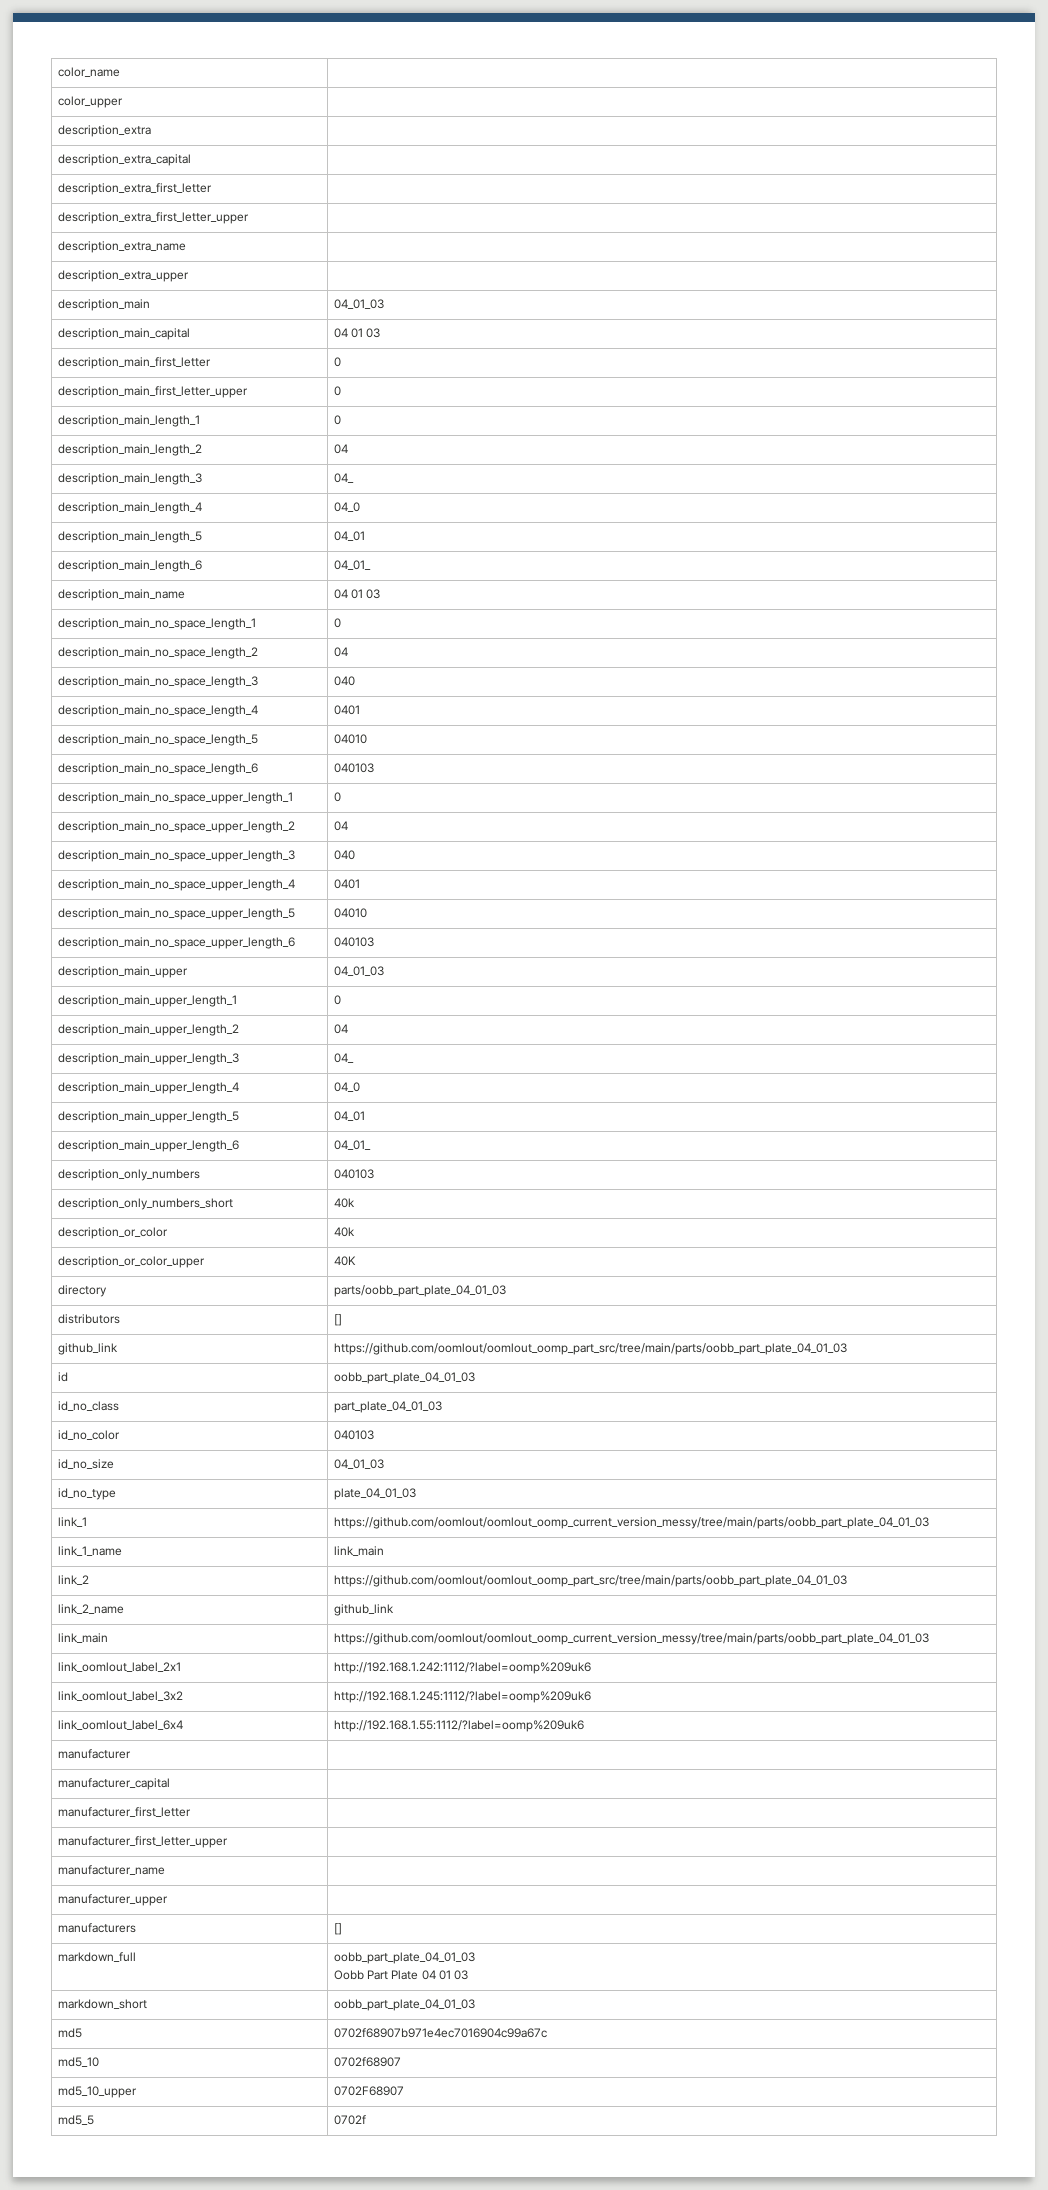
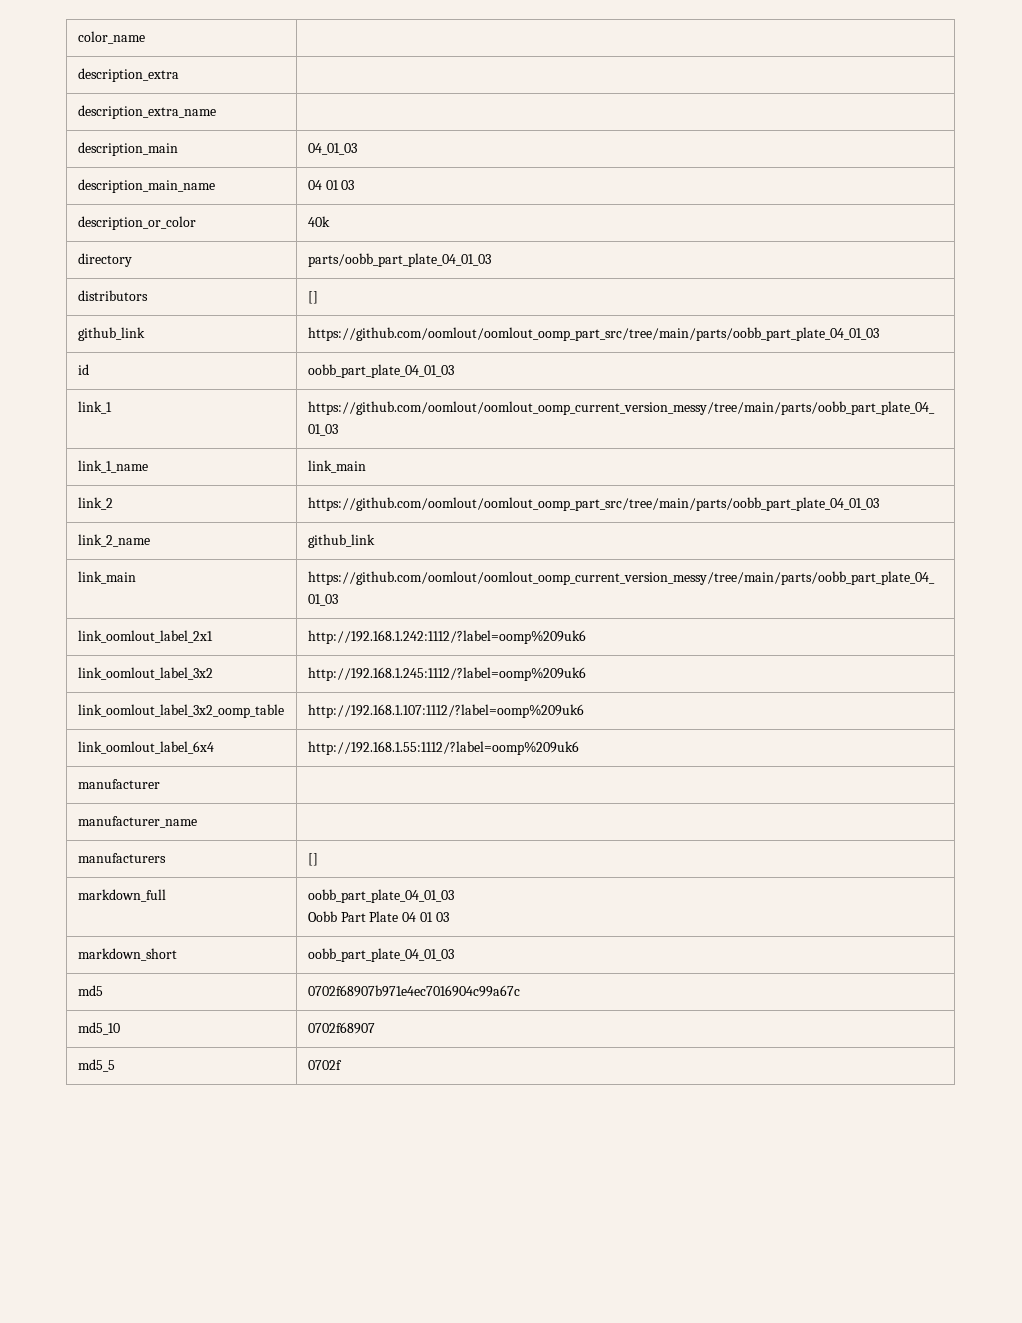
- color_upper |
- description_extra_capital |
- description_extra_first_letter |
- description_extra_first_letter_upper |
- description_extra_upper |
- description_main_capital | 04 01 03
- description_main_first_letter | 0
- description_main_first_letter_upper | 0
- description_main_length_1 | 0
- description_main_length_2 | 04
- description_main_length_3 | 04_
- description_main_length_4 | 04_0
- description_main_length_5 | 04_01
- description_main_length_6 | 04_01_
  description_main_name | 04 01 03
- description_main_no_space_length_1 | 0
- description_main_no_space_length_2 | 04
- description_main_no_space_length_3 | 040
- description_main_no_space_length_4 | 0401
- description_main_no_space_length_5 | 04010
- description_main_no_space_length_6 | 040103
- description_main_no_space_upper_length_1 | 0
- description_main_no_space_upper_length_2 | 04
- description_main_no_space_upper_length_3 | 040
- description_main_no_space_upper_length_4 | 0401
- description_main_no_space_upper_length_5 | 04010
- description_main_no_space_upper_length_6 | 040103
- description_main_upper | 04_01_03
- description_main_upper_length_1 | 0
- description_main_upper_length_2 | 04
- description_main_upper_length_3 | 04_
- description_main_upper_length_4 | 04_0
- description_main_upper_length_5 | 04_01
- description_main_upper_length_6 | 04_01_
- description_only_numbers | 040103
- description_only_numbers_short | 40k
- description_or_color_upper | 40K
- id_no_class | part_plate_04_01_03
- id_no_color | 040103
- id_no_size | 04_01_03
- id_no_type | plate_04_01_03
+ link_oomlout_label_3x2_oomp_table | http://192.168.1.107:1112/?label=oomp%209uk6
- manufacturer_capital |
- manufacturer_first_letter |
- manufacturer_first_letter_upper |
- manufacturer_upper |
- md5_10_upper | 0702F68907

